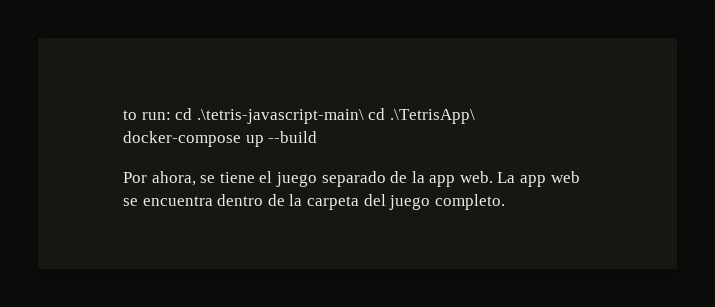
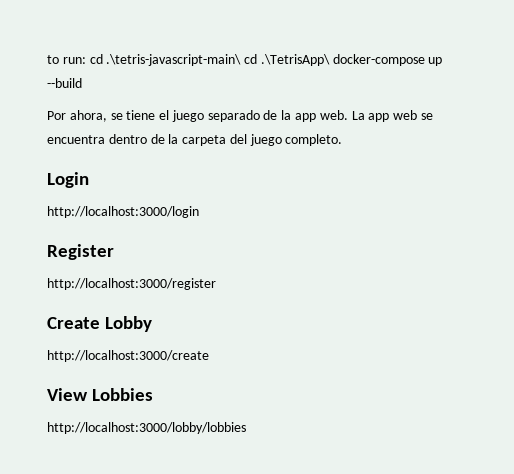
+ Login
+ http://localhost:3000/login
+ Register
+ http://localhost:3000/register
+ Create Lobby
+ http://localhost:3000/create
+ View Lobbies
+ http://localhost:3000/lobby/lobbies

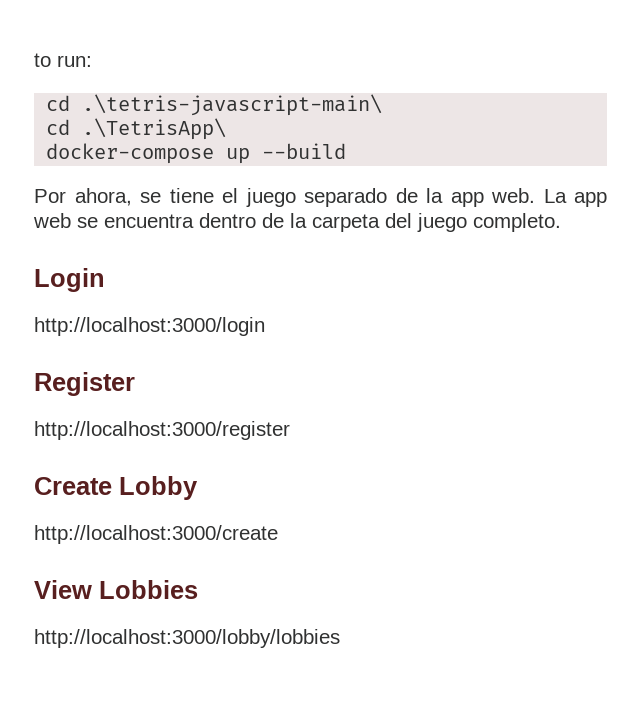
- to run: cd .\tetris-javascript-main\ cd .\TetrisApp\ docker-compose up --build
+ to run:
+ cd .\tetris-javascript-main\
+ cd .\TetrisApp\
+ docker-compose up --build

